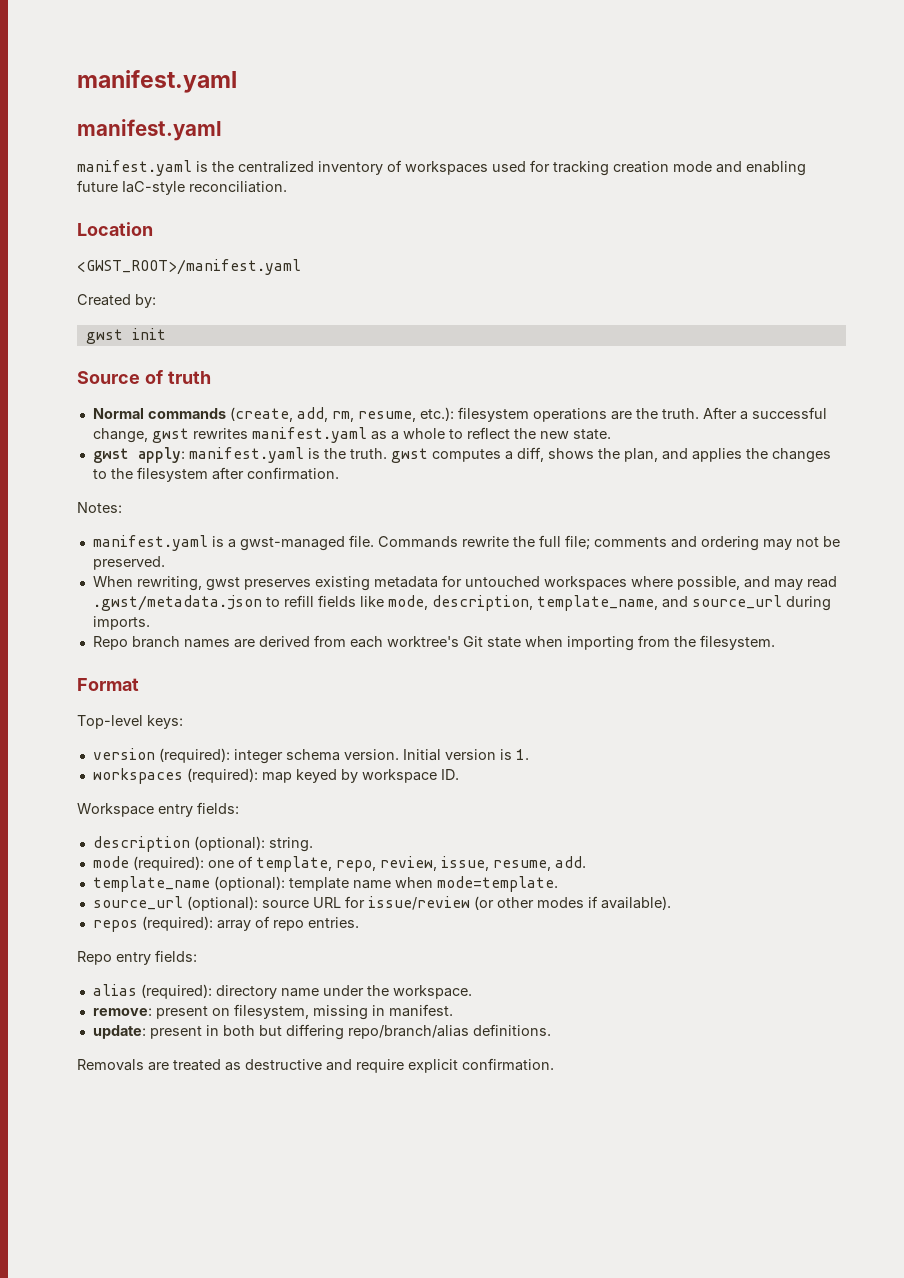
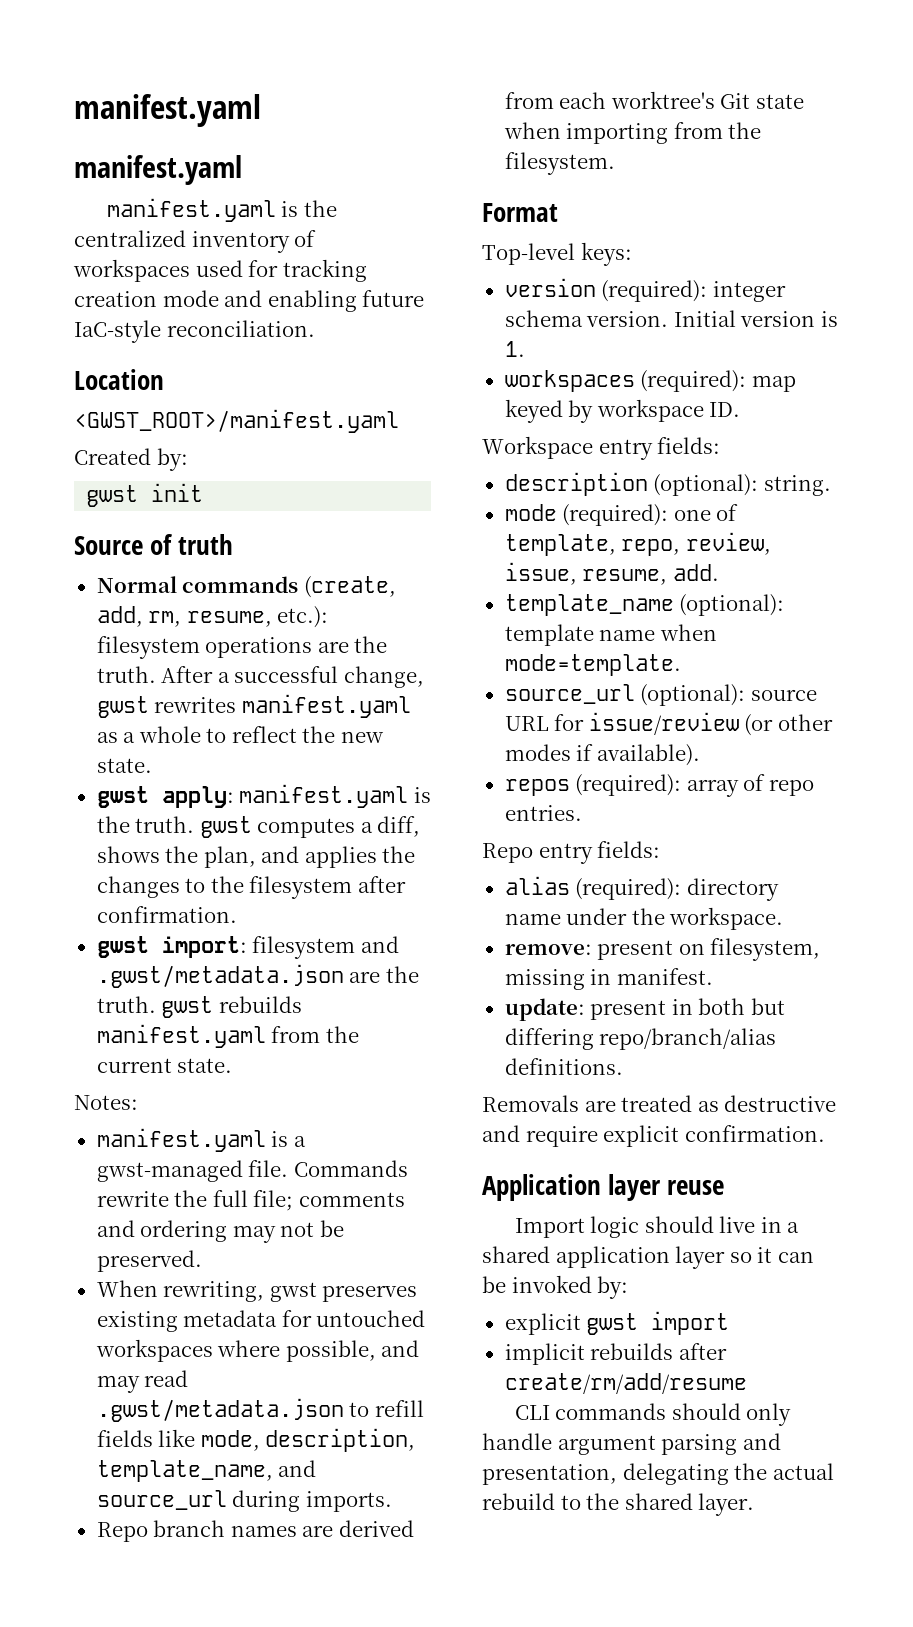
+ gwst import: filesystem and .gwst/metadata.json are the truth. gwst rebuilds manifest.yaml from the current state.
+ Application layer reuse
+ Import logic should live in a shared application layer so it can be invoked by:
+ explicit gwst import
+ implicit rebuilds after create/rm/add/resume
+ CLI commands should only handle argument parsing and presentation, delegating the actual rebuild to the shared layer.

